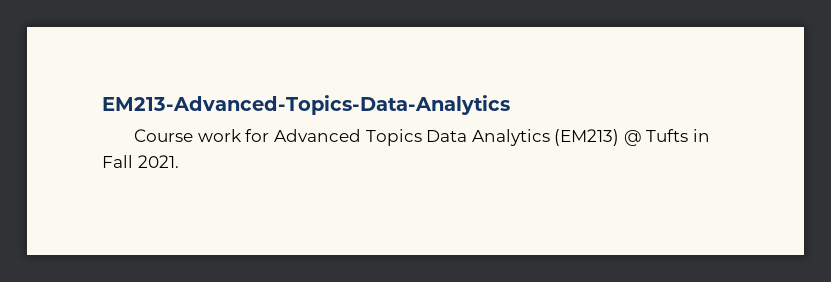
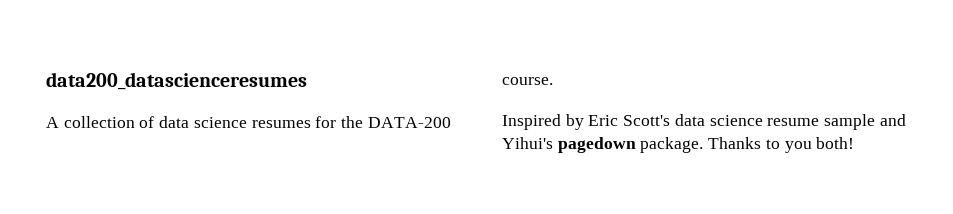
- EM213-Advanced-Topics-Data-Analytics
- Course work for Advanced Topics Data Analytics (EM213) @ Tufts in Fall 2021.
+ data200_datascienceresumes
+ A collection of data science resumes for the DATA-200 course.
+ Inspired by Eric Scott's data science resume sample and Yihui's pagedown package. Thanks to you both!

